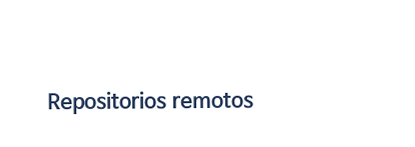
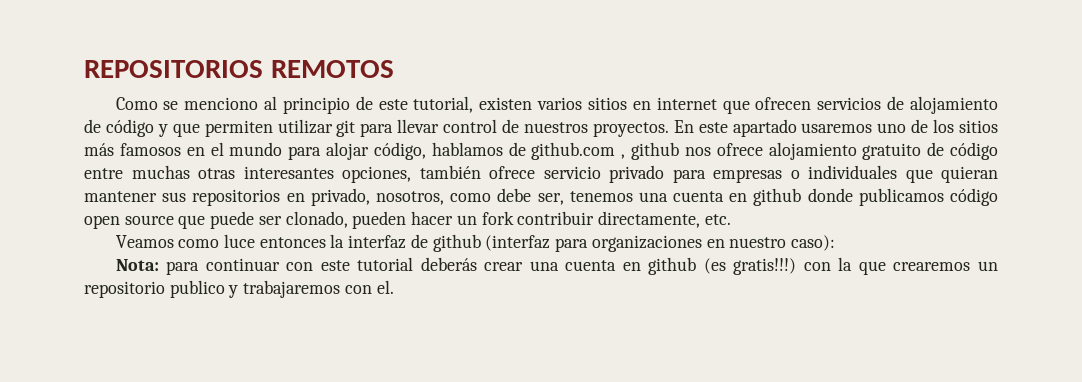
- Repositorios remotos
+ REPOSITORIOS REMOTOS
+ Como se menciono al principio de este tutorial, existen varios sitios en internet que ofrecen servicios de alojamiento de código y que permiten utilizar git para llevar control de nuestros proyectos. En este apartado usaremos uno de los sitios más famosos en el mundo para alojar código, hablamos de github.com , github nos ofrece alojamiento gratuito de código entre muchas otras interesantes opciones, también ofrece servicio privado para empresas o individuales que quieran mantener sus repositorios en privado, nosotros, como debe ser, tenemos una cuenta en github donde publicamos código open source que puede ser clonado, pueden hacer un fork contribuir directamente, etc.
+ Veamos como luce entonces la interfaz de github (interfaz para organizaciones en nuestro caso):
+ Nota: para continuar con este tutorial deberás crear una cuenta en github (es gratis!!!) con la que crearemos un repositorio publico y trabajaremos con el.

